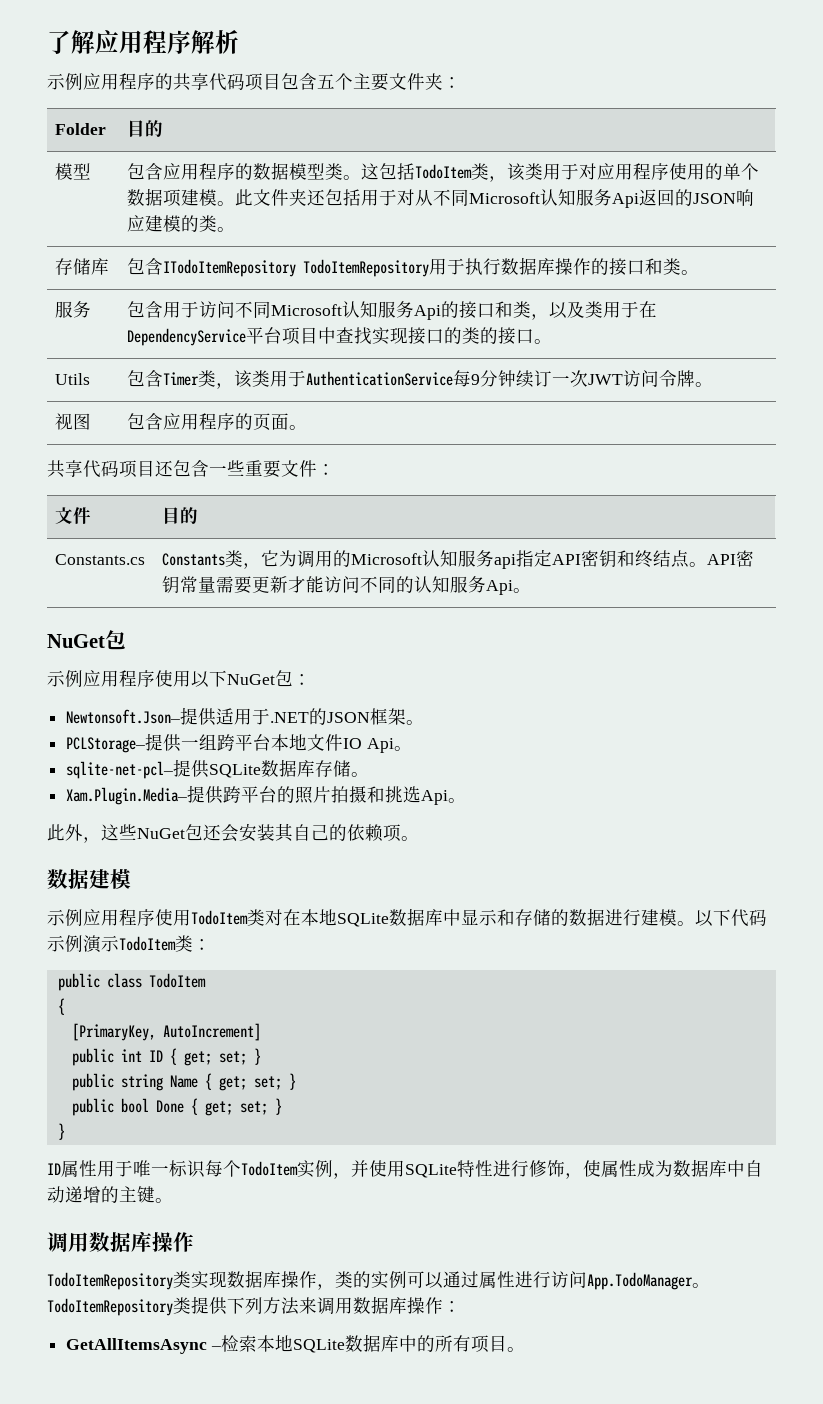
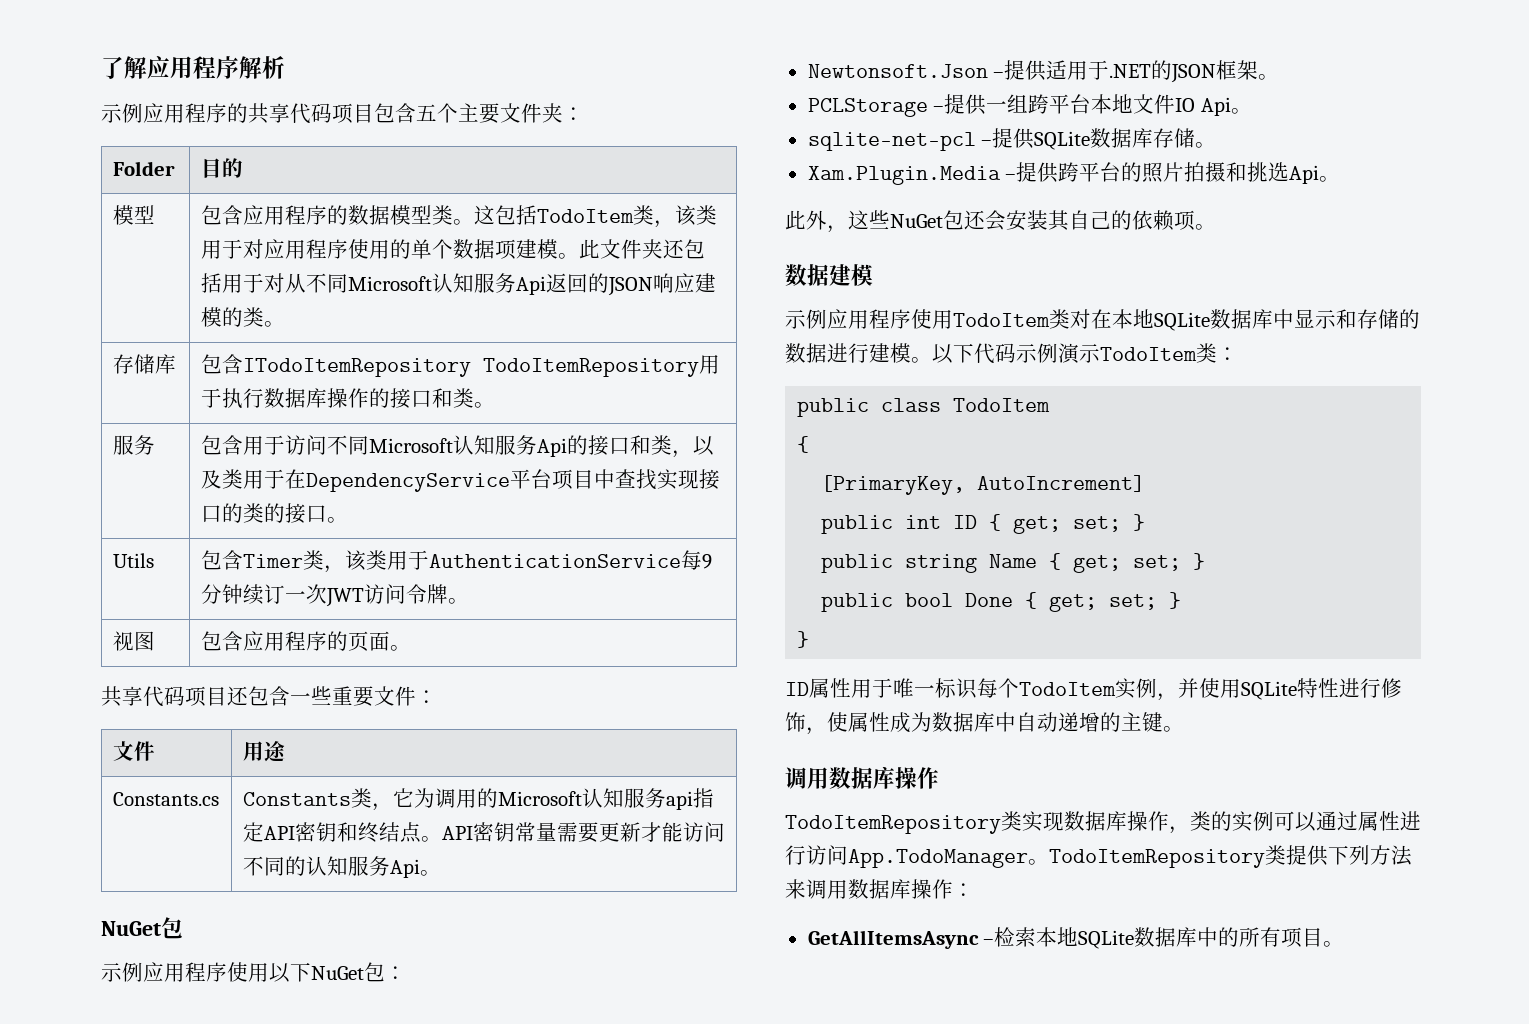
- 文件 | 目的
+ 文件 | 用途
- Newtonsoft.Json–提供适用于.NET的JSON框架。
+ Newtonsoft.Json –提供适用于.NET的JSON框架。
- PCLStorage–提供一组跨平台本地文件IO Api。
+ PCLStorage –提供一组跨平台本地文件IO Api。
- sqlite-net-pcl–提供SQLite数据库存储。
+ sqlite-net-pcl –提供SQLite数据库存储。
- Xam.Plugin.Media–提供跨平台的照片拍摄和挑选Api。
+ Xam.Plugin.Media –提供跨平台的照片拍摄和挑选Api。

